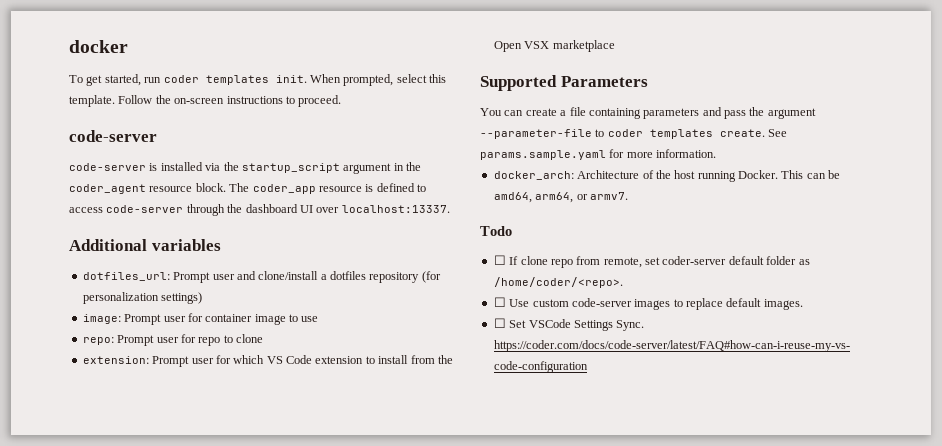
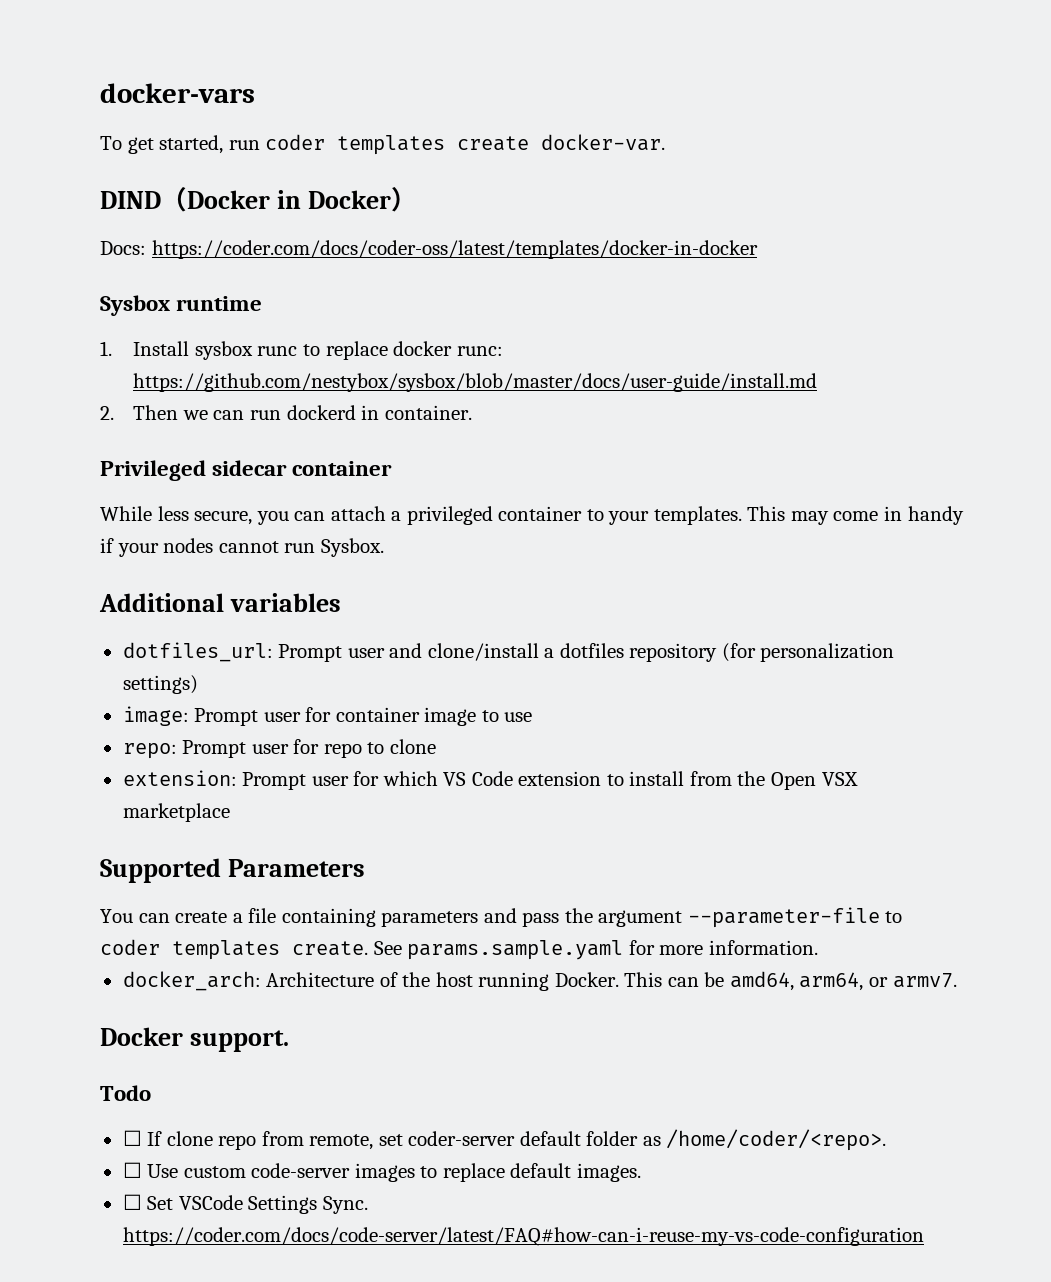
- docker
+ docker-vars
- To get started, run coder templates init. When prompted, select this template. Follow the on-screen instructions to proceed.
- code-server
- code-server is installed via the startup_script argument in the coder_agent resource block. The coder_app resource is defined to access code-server through the dashboard UI over localhost:13337.
+ To get started, run coder templates create docker-var.
+ DIND（Docker in Docker）
+ Docs: https://coder.com/docs/coder-oss/latest/templates/docker-in-docker
+ Sysbox runtime
+ 1. Install sysbox runc to replace docker runc: https://github.com/nestybox/sysbox/blob/master/docs/user-guide/install.md
+ 2. Then we can run dockerd in container.
+ Privileged sidecar container
+ While less secure, you can attach a privileged container to your templates. This may come in handy if your nodes cannot run Sysbox.
+ Docker support.

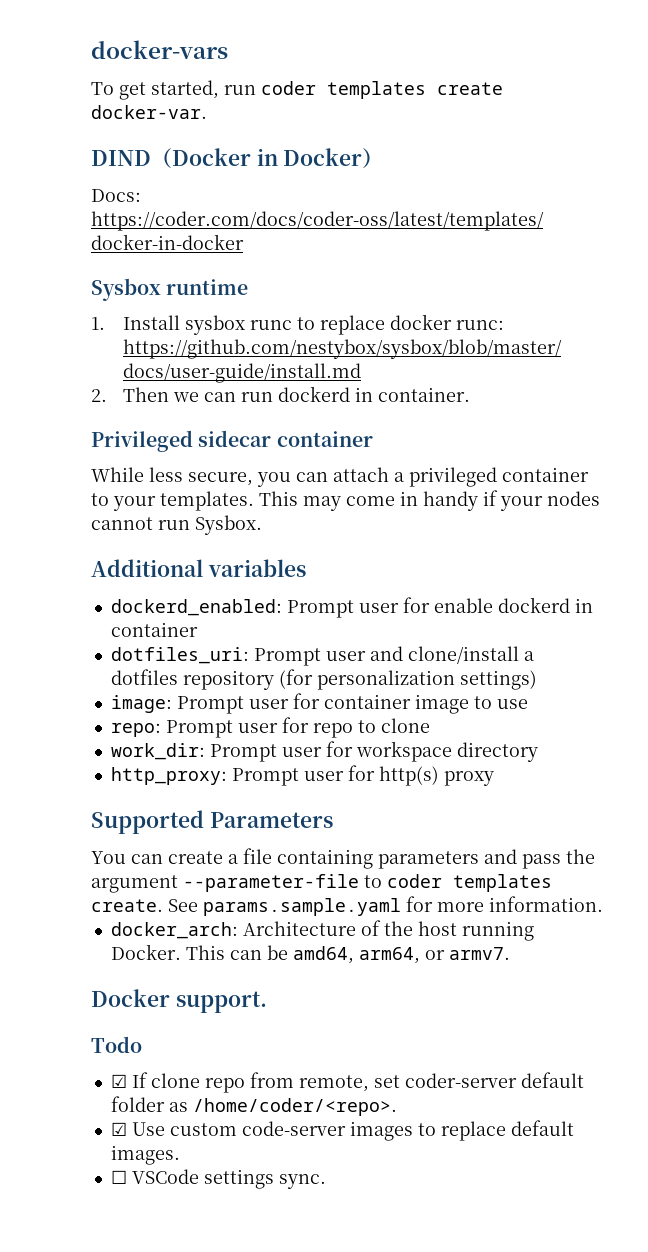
- dotfiles_url: Prompt user and clone/install a dotfiles repository (for personalization settings)
+ dockerd_enabled: Prompt user for enable dockerd in container
+ dotfiles_uri: Prompt user and clone/install a dotfiles repository (for personalization settings)
- extension: Prompt user for which VS Code extension to install from the Open VSX marketplace
+ work_dir: Prompt user for workspace directory
+ http_proxy: Prompt user for http(s) proxy
- ☐ If clone repo from remote, set coder-server default folder as /home/coder/<repo>.
+ ☑ If clone repo from remote, set coder-server default folder as /home/coder/<repo>.
- ☐ Use custom code-server images to replace default images.
+ ☑ Use custom code-server images to replace default images.
- ☐ Set VSCode Settings Sync. https://coder.com/docs/code-server/latest/FAQ#how-can-i-reuse-my-vs-code-configuration
+ ☐ VSCode settings sync.

